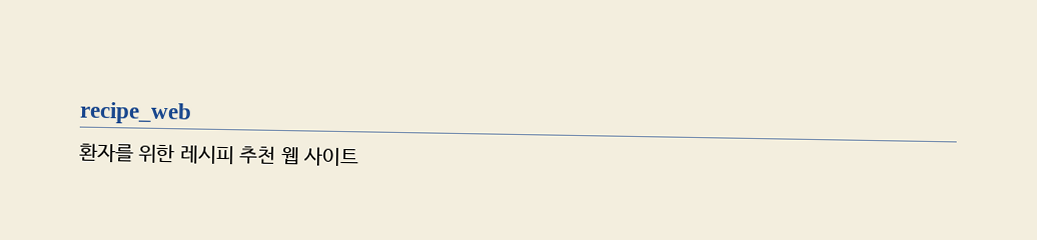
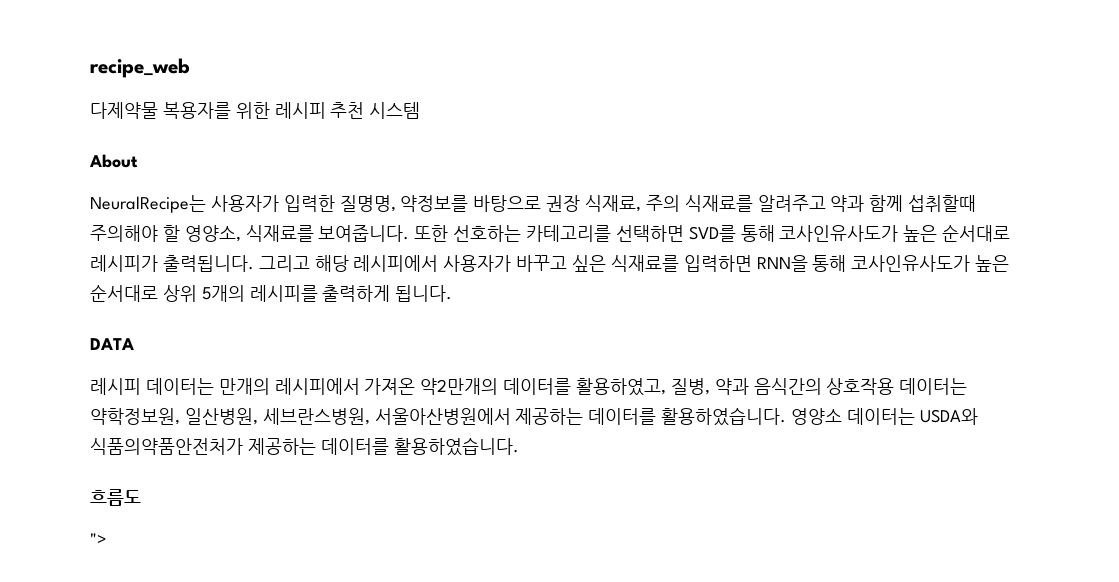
- 환자를 위한 레시피 추천 웹 사이트
+ 다제약물 복용자를 위한 레시피 추천 시스템
+ About
+ NeuralRecipe는 사용자가 입력한 질명명, 약정보를 바탕으로 권장 식재료, 주의 식재료를 알려주고 약과 함께 섭취할때 주의해야 할 영양소, 식재료를 보여줍니다. 또한 선호하는 카테고리를 선택하면 SVD를 통해 코사인유사도가 높은 순서대로 레시피가 출력됩니다. 그리고 해당 레시피에서 사용자가 바꾸고 싶은 식재료를 입력하면 RNN을 통해 코사인유사도가 높은 순서대로 상위 5개의 레시피를 출력하게 됩니다.
+ DATA
+ 레시피 데이터는 만개의 레시피에서 가져온 약2만개의 데이터를 활용하였고, 질병, 약과 음식간의 상호작용 데이터는 약학정보원, 일산병원, 세브란스병원, 서울아산병원에서 제공하는 데이터를 활용하였습니다. 영양소 데이터는 USDA와 식품의약품안전처가 제공하는 데이터를 활용하였습니다.
+ 흐름도
+ ">

